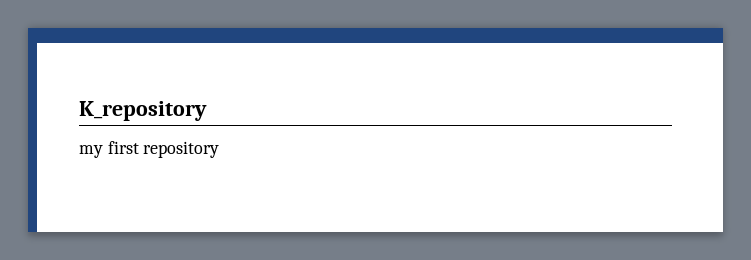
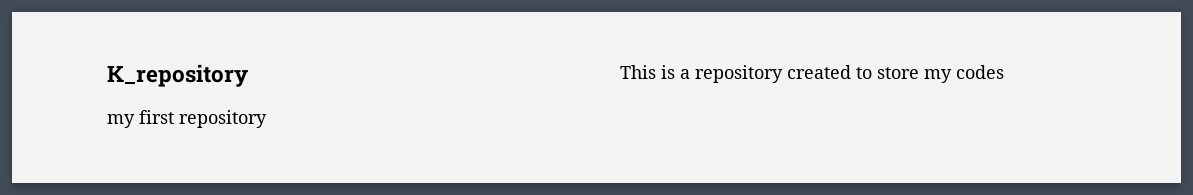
+ This is a repository created to store my codes

